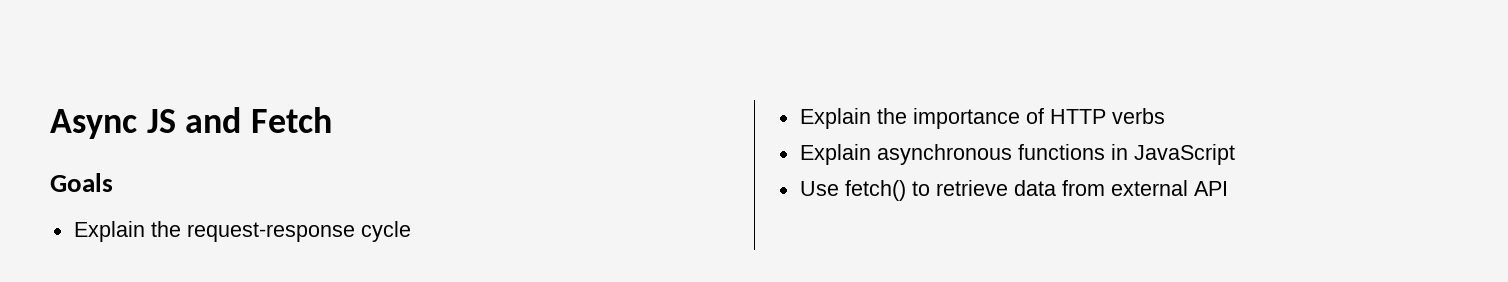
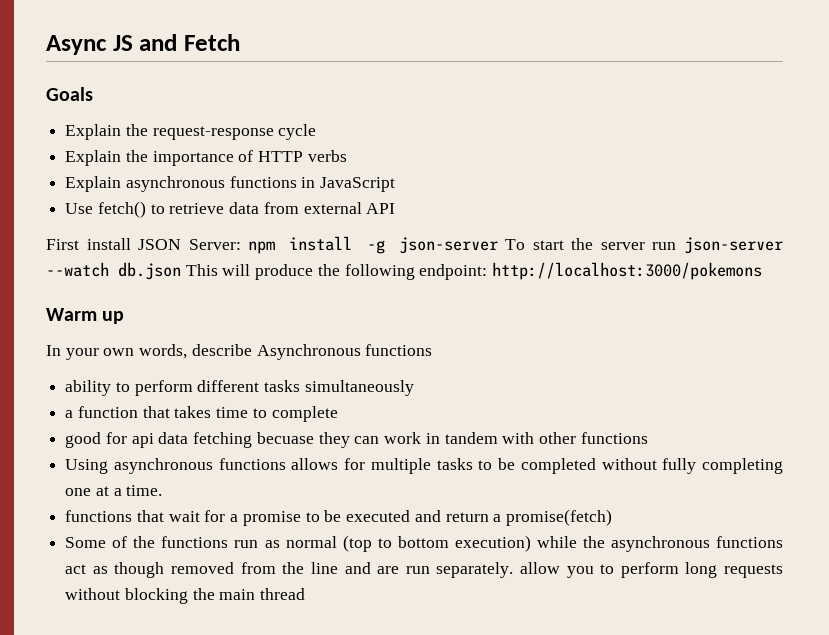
+ First install JSON Server: npm install -g json-server To start the server run json-server --watch db.json This will produce the following endpoint: http://localhost:3000/pokemons
+ Warm up
+ In your own words, describe Asynchronous functions
+ ability to perform different tasks simultaneously
+ a function that takes time to complete
+ good for api data fetching becuase they can work in tandem with other functions
+ Using asynchronous functions allows for multiple tasks to be completed without fully completing one at a time.
+ functions that wait for a promise to be executed and return a promise(fetch)
+ Some of the functions run as normal (top to bottom execution) while the asynchronous functions act as though removed from the line and are run separately. allow you to perform long requests without blocking the main thread

